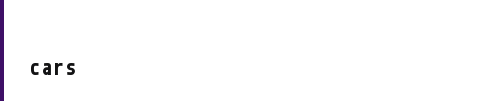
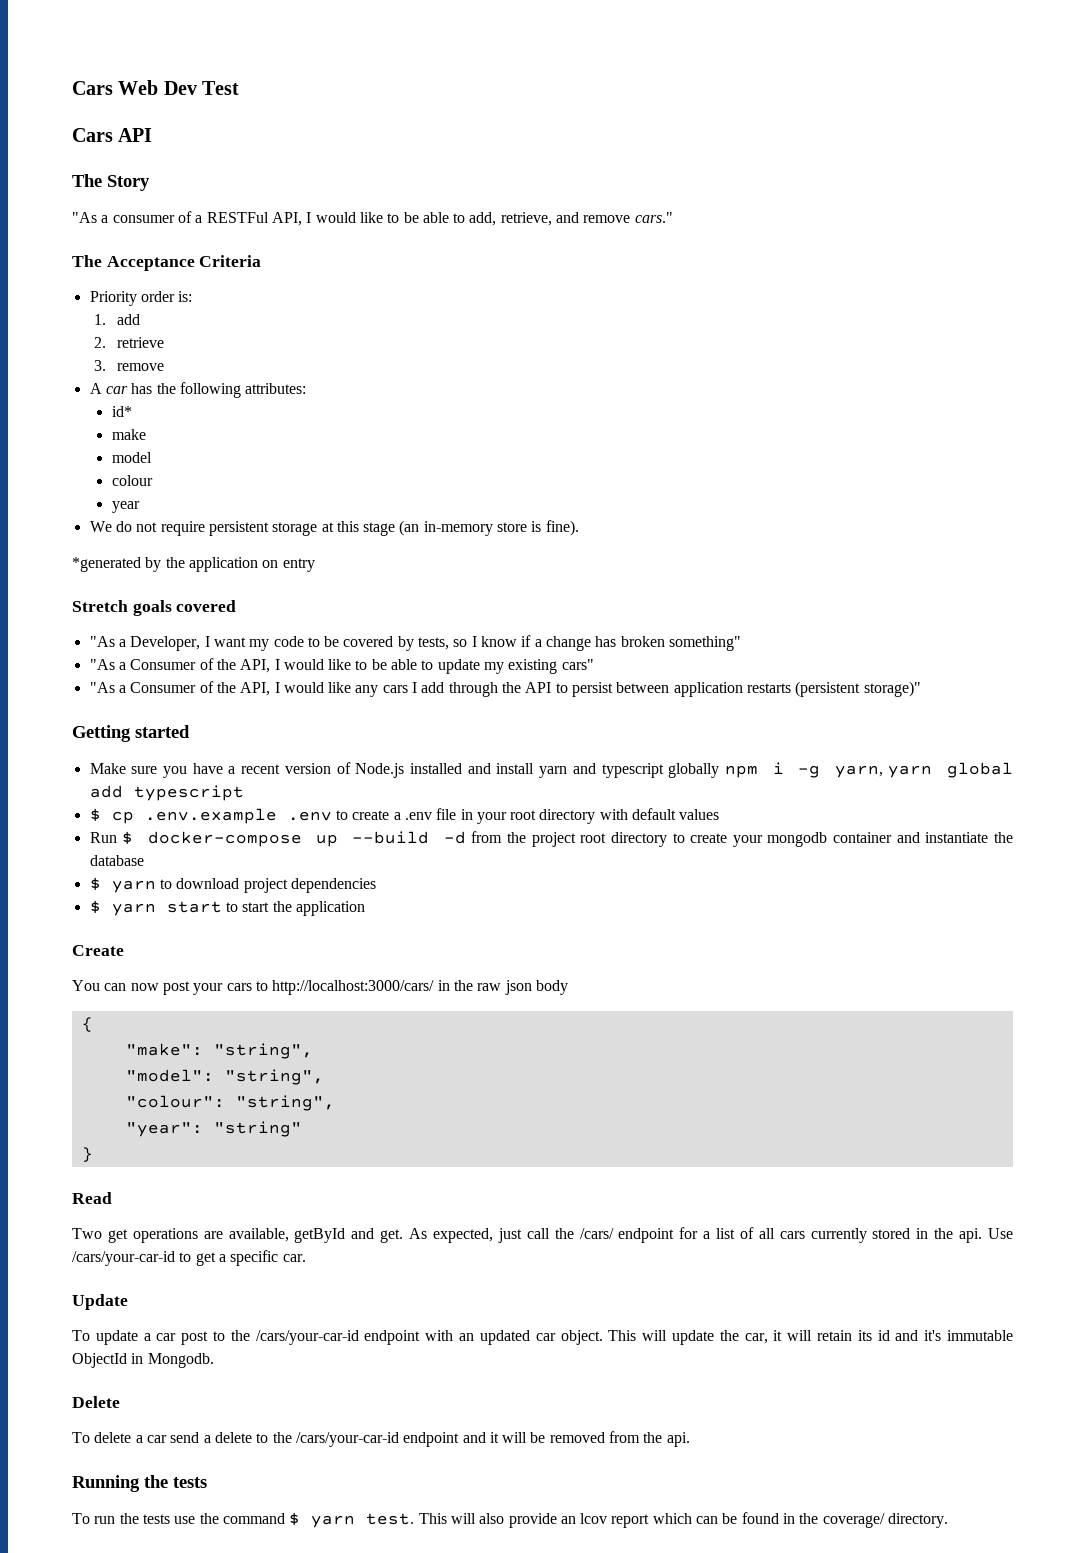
- cars
+ Cars Web Dev Test
+ Cars API
+ The Story
+ "As a consumer of a RESTFul API, I would like to be able to add, retrieve, and remove cars."
+ The Acceptance Criteria
+ Priority order is:
+ 1. add
+ 2. retrieve
+ 3. remove
+ A car has the following attributes:
+ id*
+ make
+ model
+ colour
+ year
+ We do not require persistent storage at this stage (an in-memory store is fine).
+ *generated by the application on entry
+ Stretch goals covered
+ "As a Developer, I want my code to be covered by tests, so I know if a change has broken something"
+ "As a Consumer of the API, I would like to be able to update my existing cars"
+ "As a Consumer of the API, I would like any cars I add through the API to persist between application restarts (persistent storage)"
+ Getting started
+ Make sure you have a recent version of Node.js installed and install yarn and typescript globally npm i -g yarn, yarn global add typescript
+ $ cp .env.example .env to create a .env file in your root directory with default values
+ Run $ docker-compose up --build -d from the project root directory to create your mongodb container and instantiate the database
+ $ yarn to download project dependencies
+ $ yarn start to start the application
+ Create
+ You can now post your cars to http://localhost:3000/cars/ in the raw json body
+ {
+ "make": "string",
+ "model": "string",
+ "colour": "string",
+ "year": "string"
+ }
+ Read
+ Two get operations are available, getById and get. As expected, just call the /cars/ endpoint for a list of all cars currently stored in the api. Use /cars/your-car-id to get a specific car.
+ Update
+ To update a car post to the /cars/your-car-id endpoint with an updated car object. This will update the car, it will retain its id and it's immutable ObjectId in Mongodb.
+ Delete
+ To delete a car send a delete to the /cars/your-car-id endpoint and it will be removed from the api.
+ Running the tests
+ To run the tests use the command $ yarn test. This will also provide an lcov report which can be found in the coverage/ directory.

